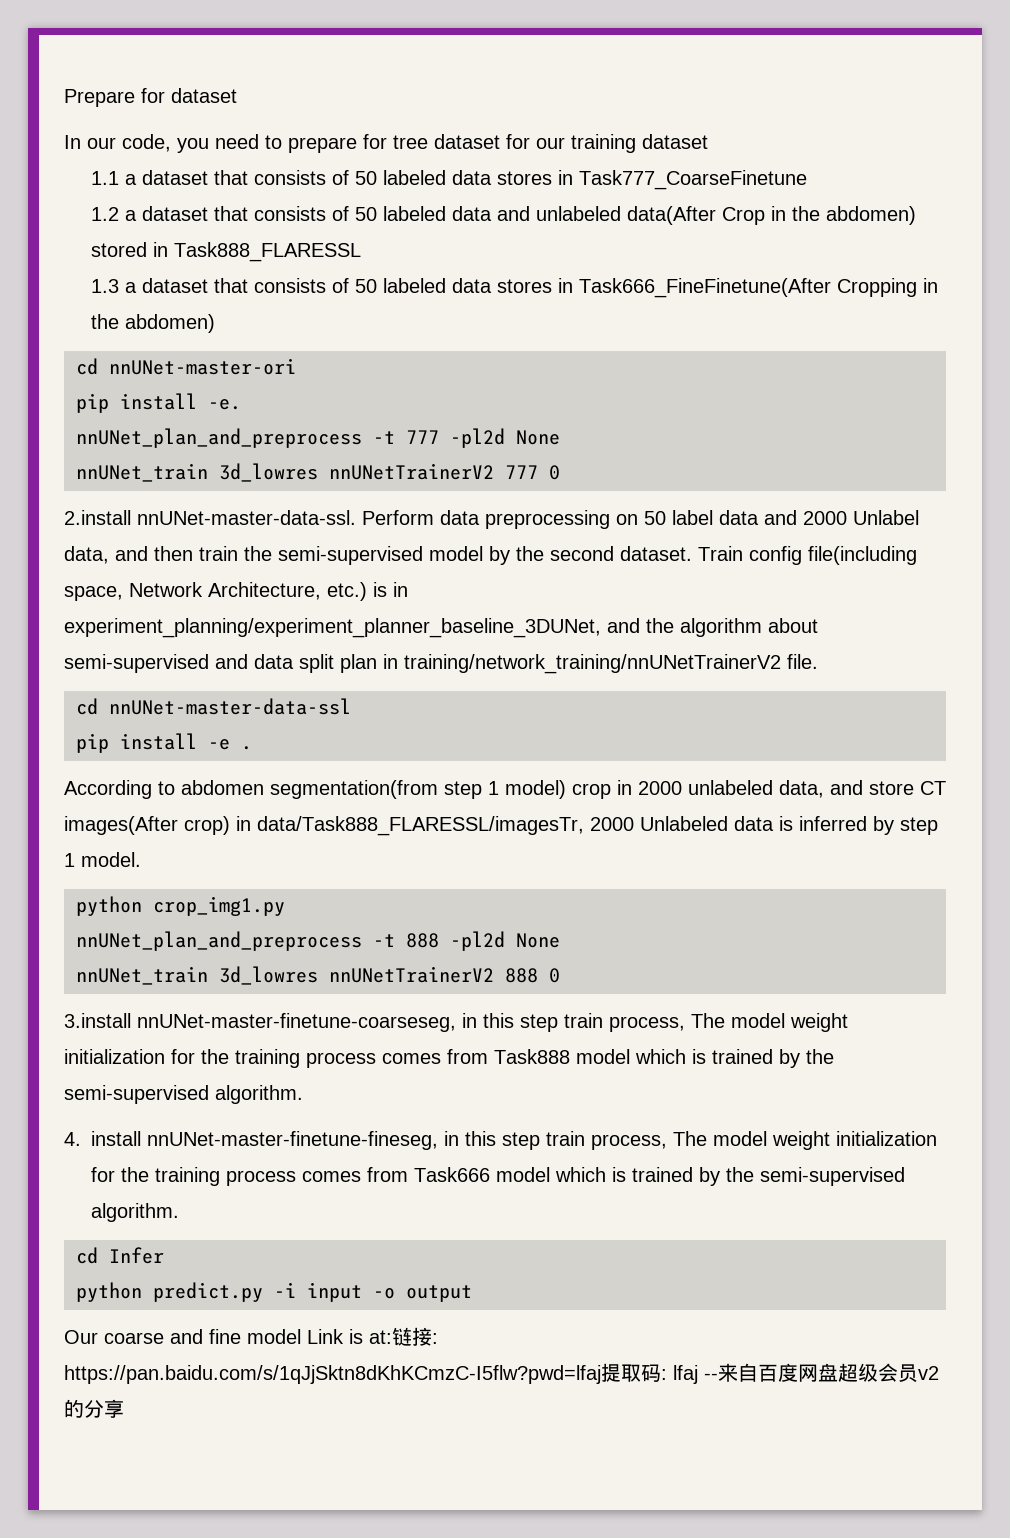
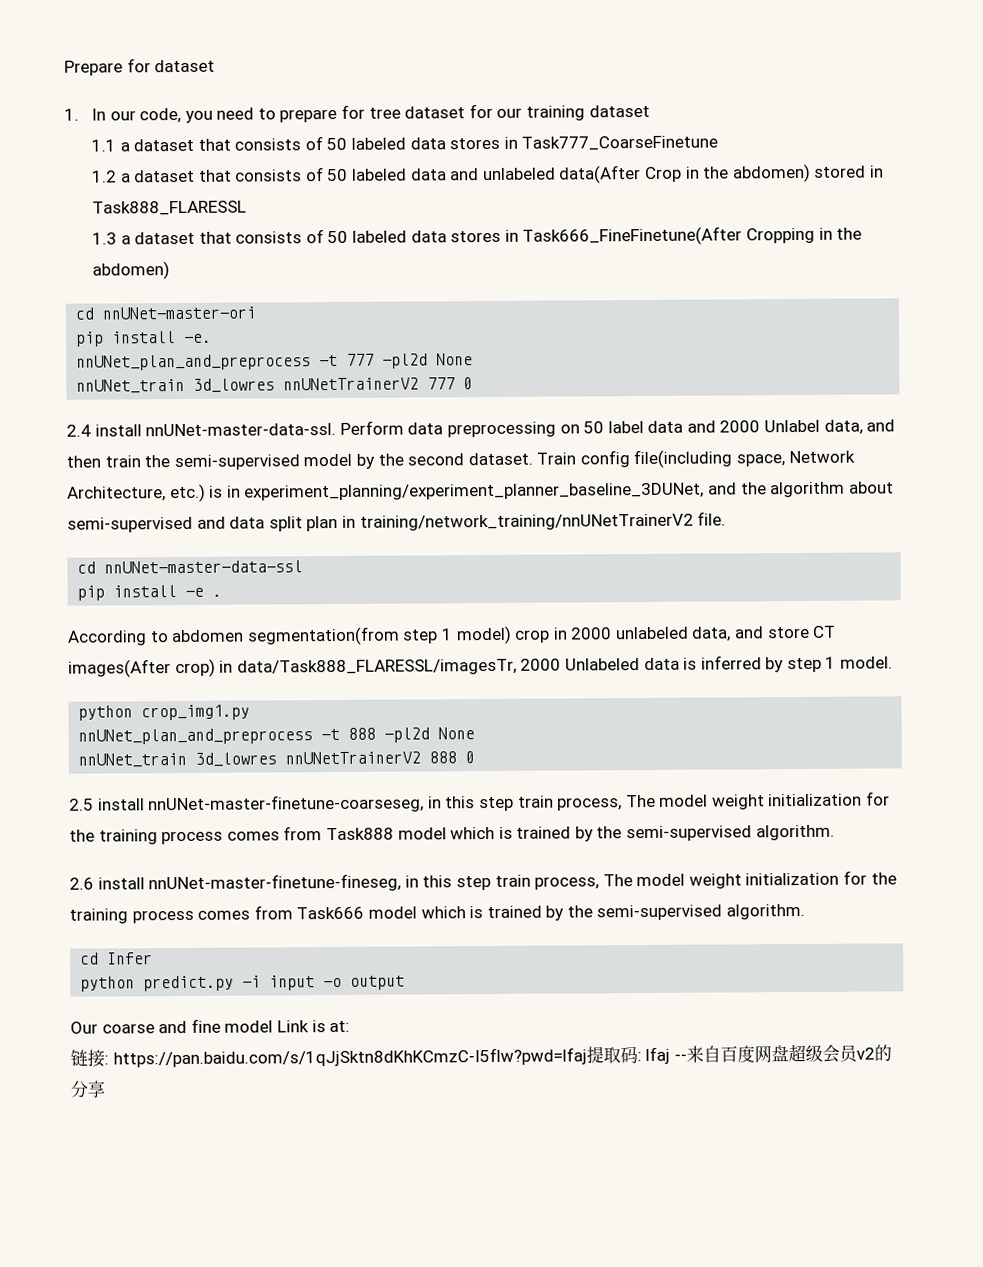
- In our code, you need to prepare for tree dataset for our training dataset
+ 1. In our code, you need to prepare for tree dataset for our training dataset
- 2.install nnUNet-master-data-ssl.
+ 2.4 install nnUNet-master-data-ssl.
- 3.install nnUNet-master-finetune-coarseseg, in this step train process, The model weight initialization for the training process comes from Task888 model which is trained by the semi-supervised algorithm.
+ 2.5 install nnUNet-master-finetune-coarseseg, in this step train process, The model weight initialization for the training process comes from Task888 model which is trained by the semi-supervised algorithm.
- 4. install nnUNet-master-finetune-fineseg, in this step train process, The model weight initialization for the training process comes from Task666 model which is trained by the semi-supervised algorithm.
+ 2.6 install nnUNet-master-finetune-fineseg, in this step train process, The model weight initialization for the training process comes from Task666 model which is trained by the semi-supervised algorithm.
- Our coarse and fine model Link is at:链接: https://pan.baidu.com/s/1qJjSktn8dKhKCmzC-I5flw?pwd=lfaj提取码: lfaj --来自百度网盘超级会员v2的分享
+ Our coarse and fine model Link is at:
+ 链接: https://pan.baidu.com/s/1qJjSktn8dKhKCmzC-I5flw?pwd=lfaj提取码: lfaj --来自百度网盘超级会员v2的分享

